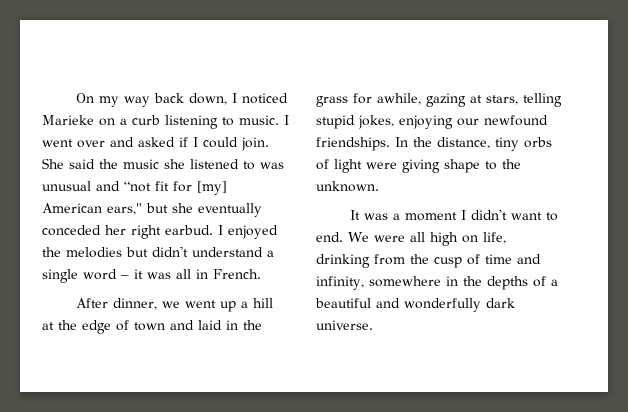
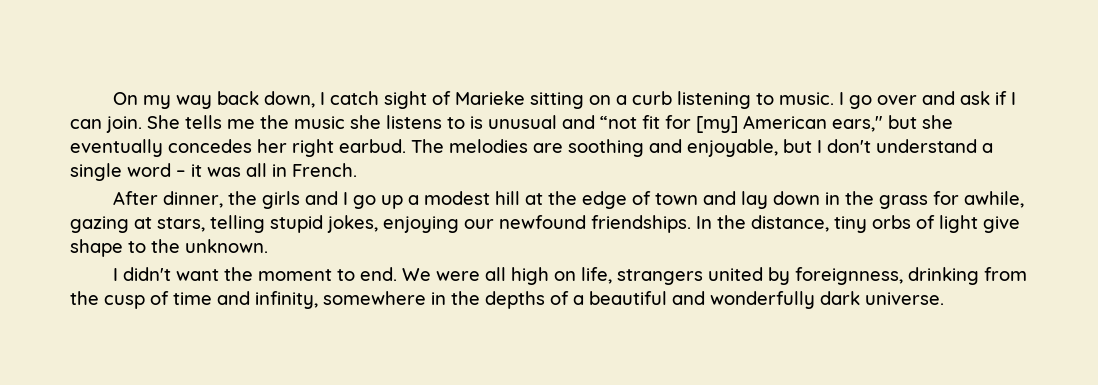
- On my way back down, I noticed Marieke on a curb listening to music.
+ On my way back down, I catch sight of Marieke sitting on a curb listening to music.
- I went over and asked if I could join.
+ I go over and ask if I can join.
- She said the music she listened to was unusual and “not fit for [my] American ears," but she eventually conceded her right earbud.
+ She tells me the music she listens to is unusual and “not fit for [my] American ears," but she eventually concedes her right earbud.
- I enjoyed the melodies but didn't understand a single word – it was all in French.
+ The melodies are soothing and enjoyable, but I don't understand a single word – it was all in French.
- After dinner, we went up a hill at the edge of town and laid in the grass for awhile, gazing at stars, telling stupid jokes, enjoying our newfound friendships.
+ After dinner, the girls and I go up a modest hill at the edge of town and lay down in the grass for awhile, gazing at stars, telling stupid jokes, enjoying our newfound friendships.
- In the distance, tiny orbs of light were giving shape to the unknown.
+ In the distance, tiny orbs of light give shape to the unknown.
- It was a moment I didn't want to end.
+ I didn't want the moment to end.
- We were all high on life, drinking from the cusp of time and infinity, somewhere in the depths of a beautiful and wonderfully dark universe.
+ We were all high on life, strangers united by foreignness, drinking from the cusp of time and infinity, somewhere in the depths of a beautiful and wonderfully dark universe.

